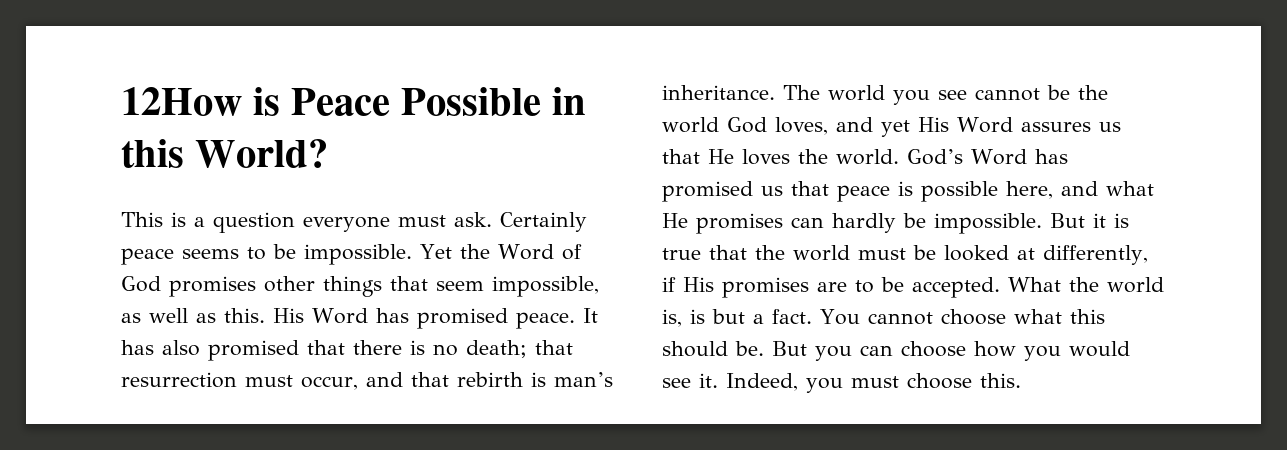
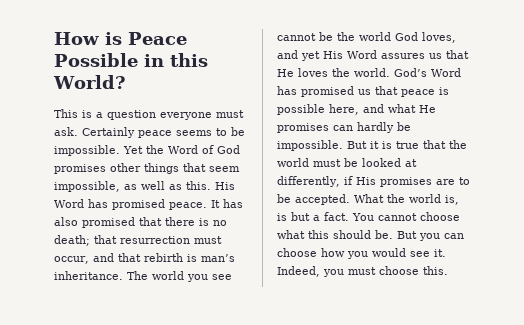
- 12How is Peace Possible in this World?
+ How is Peace Possible in this World?

